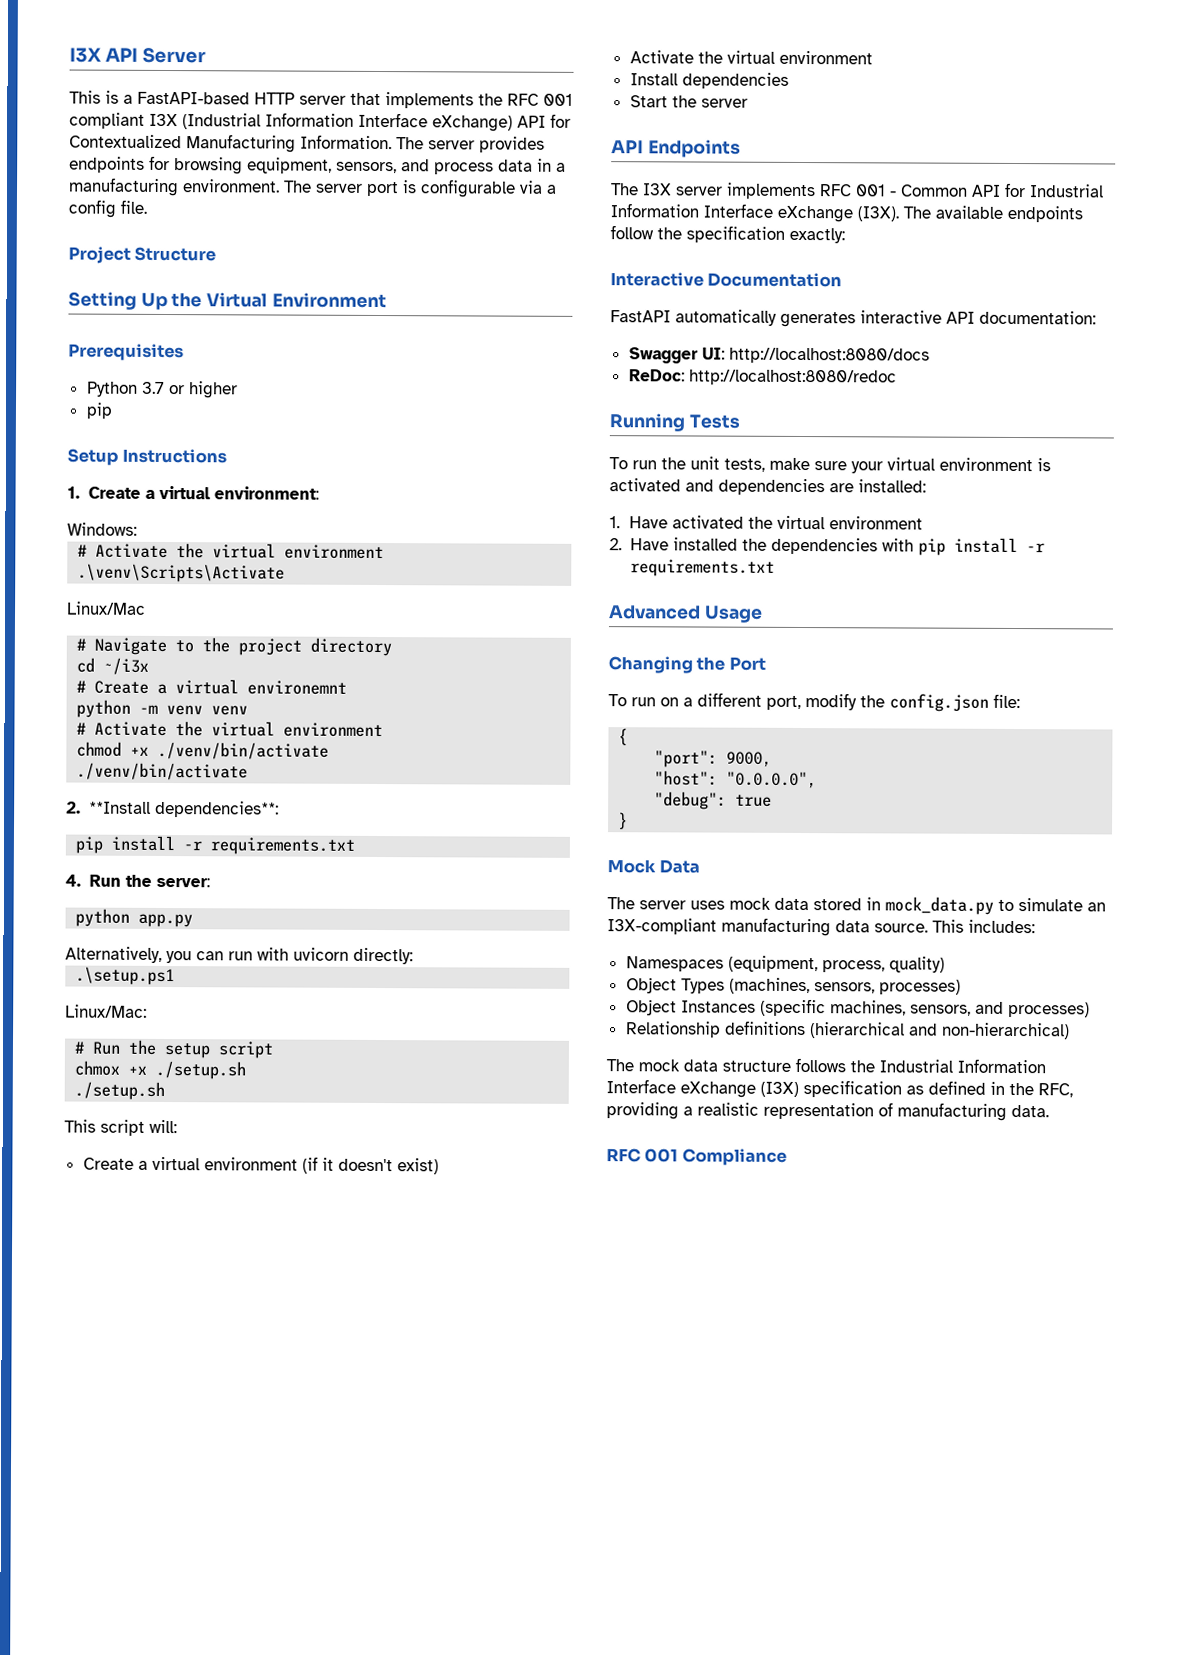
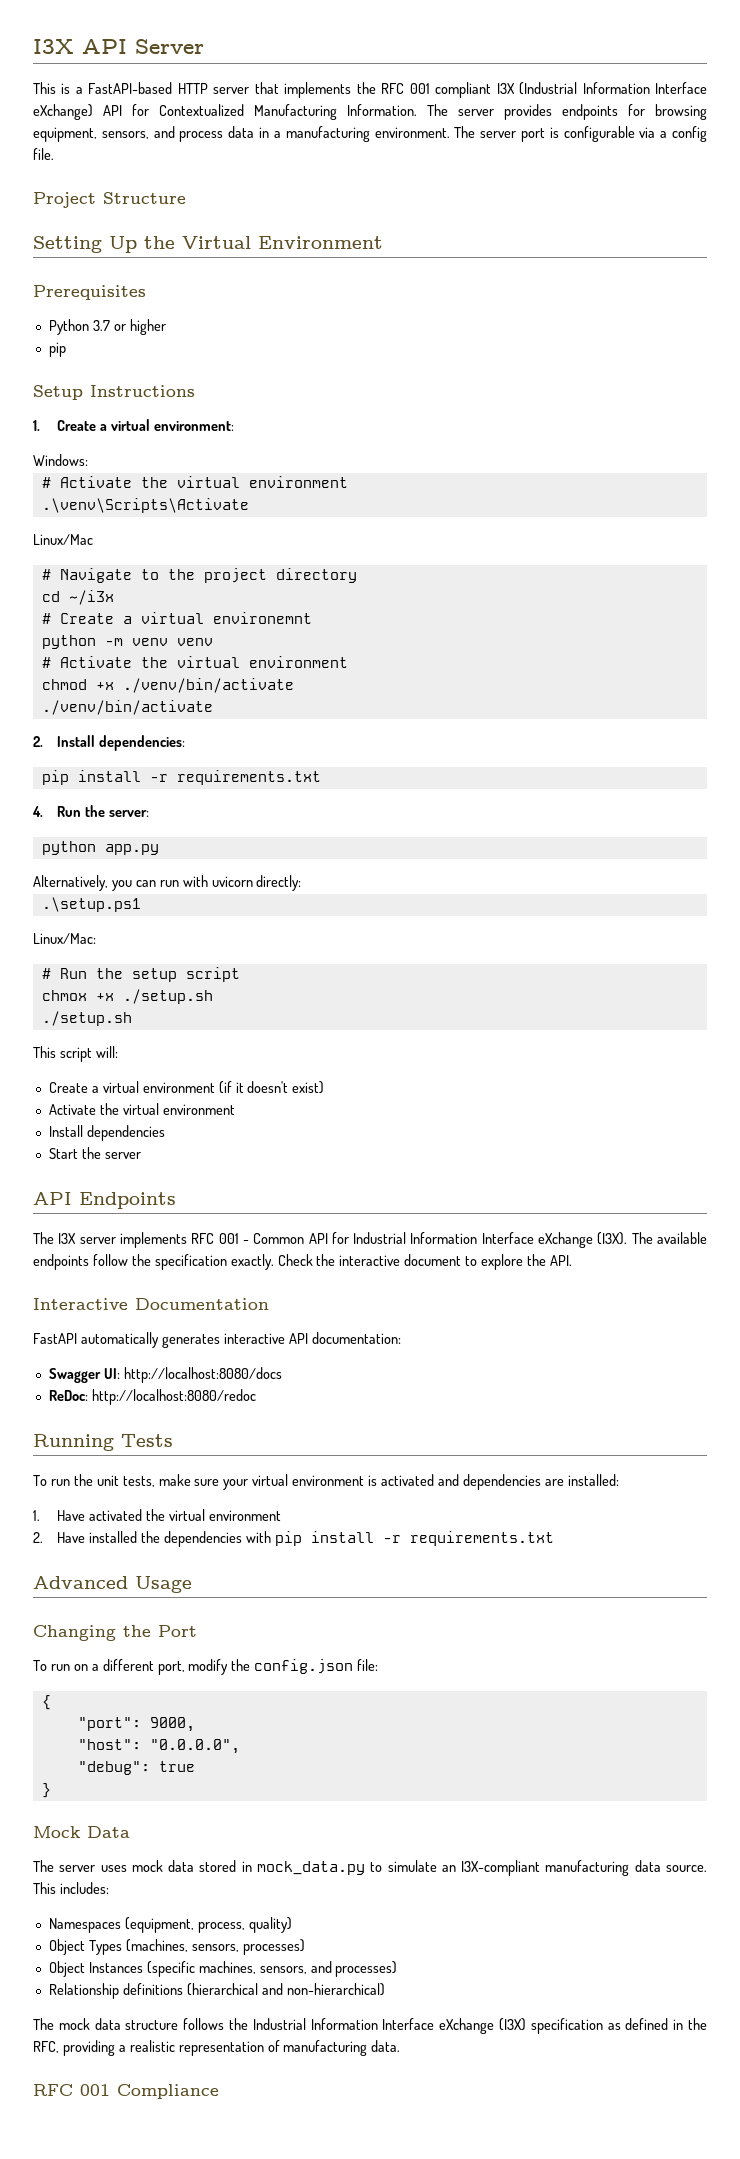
- 2. **Install dependencies**:
+ 2. Install dependencies:
- The available endpoints follow the specification exactly:
+ The available endpoints follow the specification exactly. Check the interactive document to explore the API.

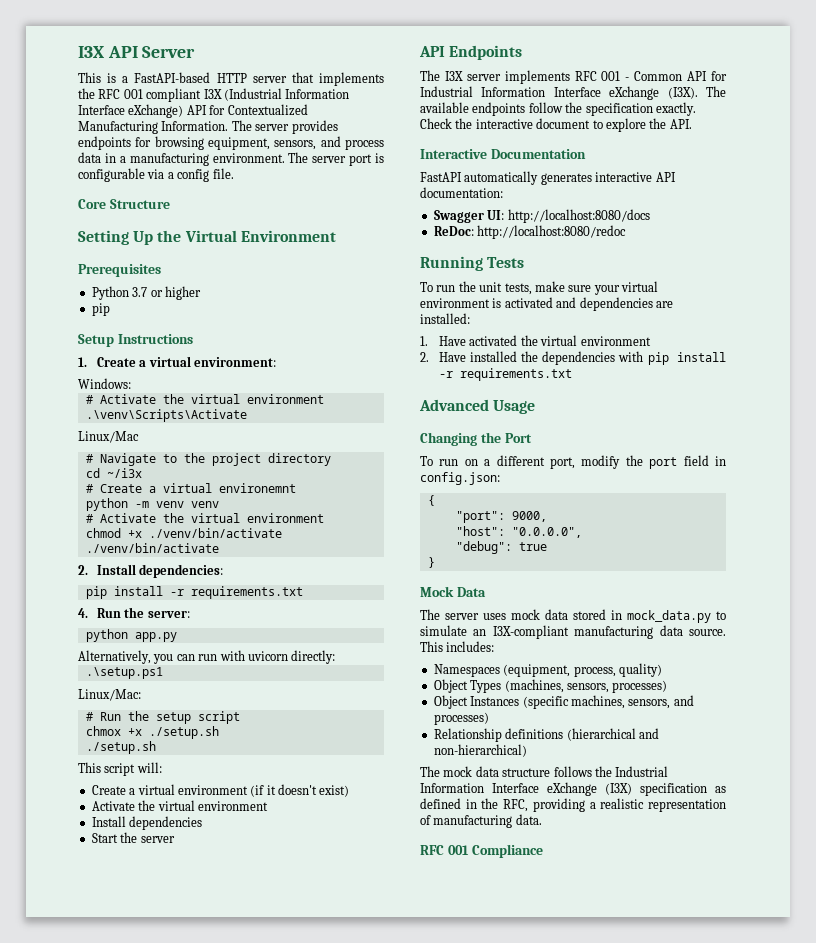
- Project Structure
+ Core Structure
- To run on a different port, modify the config.json file:
+ To run on a different port, modify the port field in config.json:

